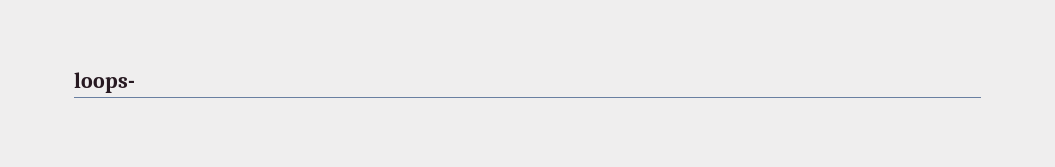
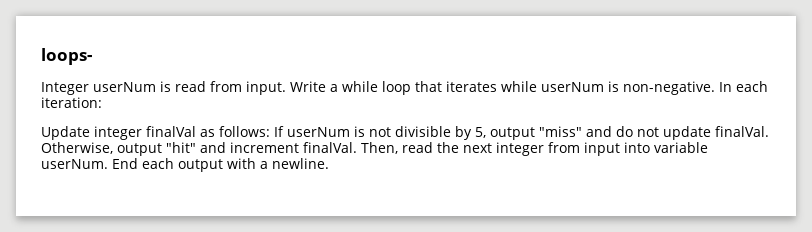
+ Integer userNum is read from input. Write a while loop that iterates while userNum is non-negative. In each iteration:
+ Update integer finalVal as follows: If userNum is not divisible by 5, output "miss" and do not update finalVal. Otherwise, output "hit" and increment finalVal. Then, read the next integer from input into variable userNum. End each output with a newline.

